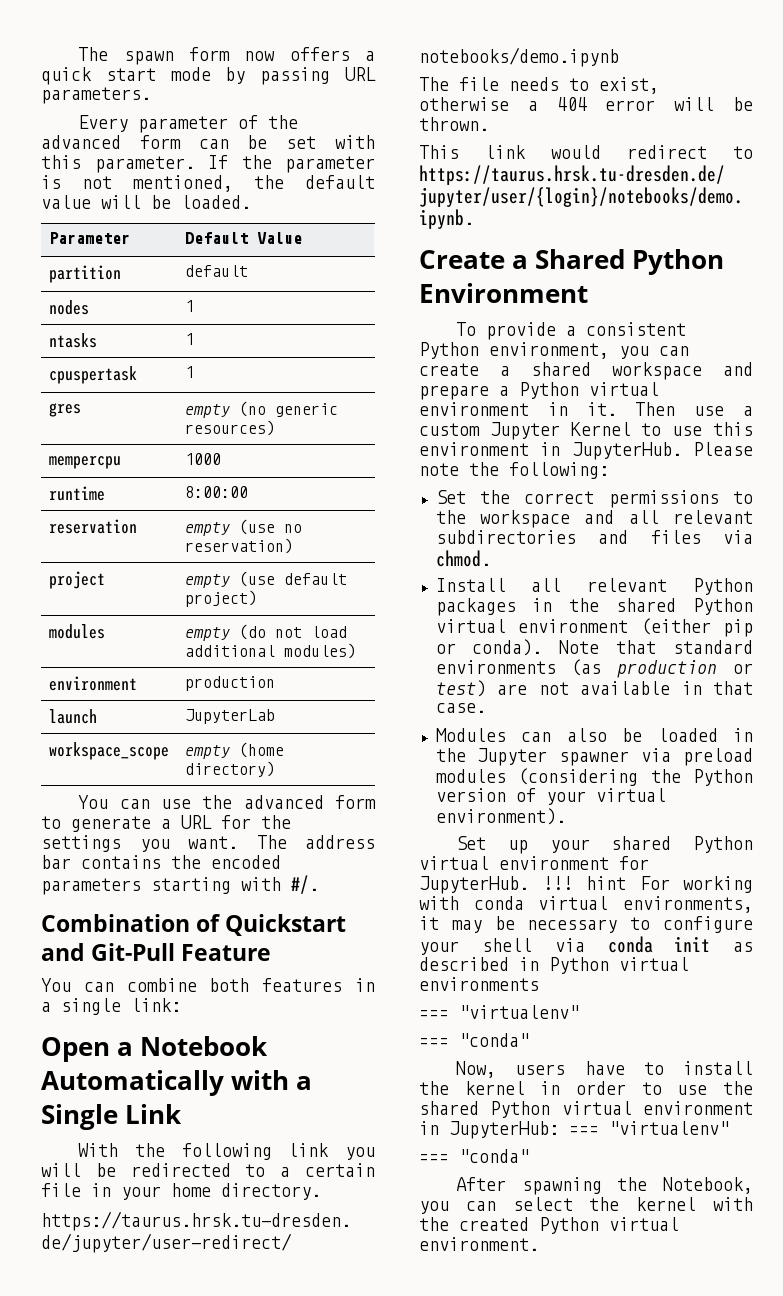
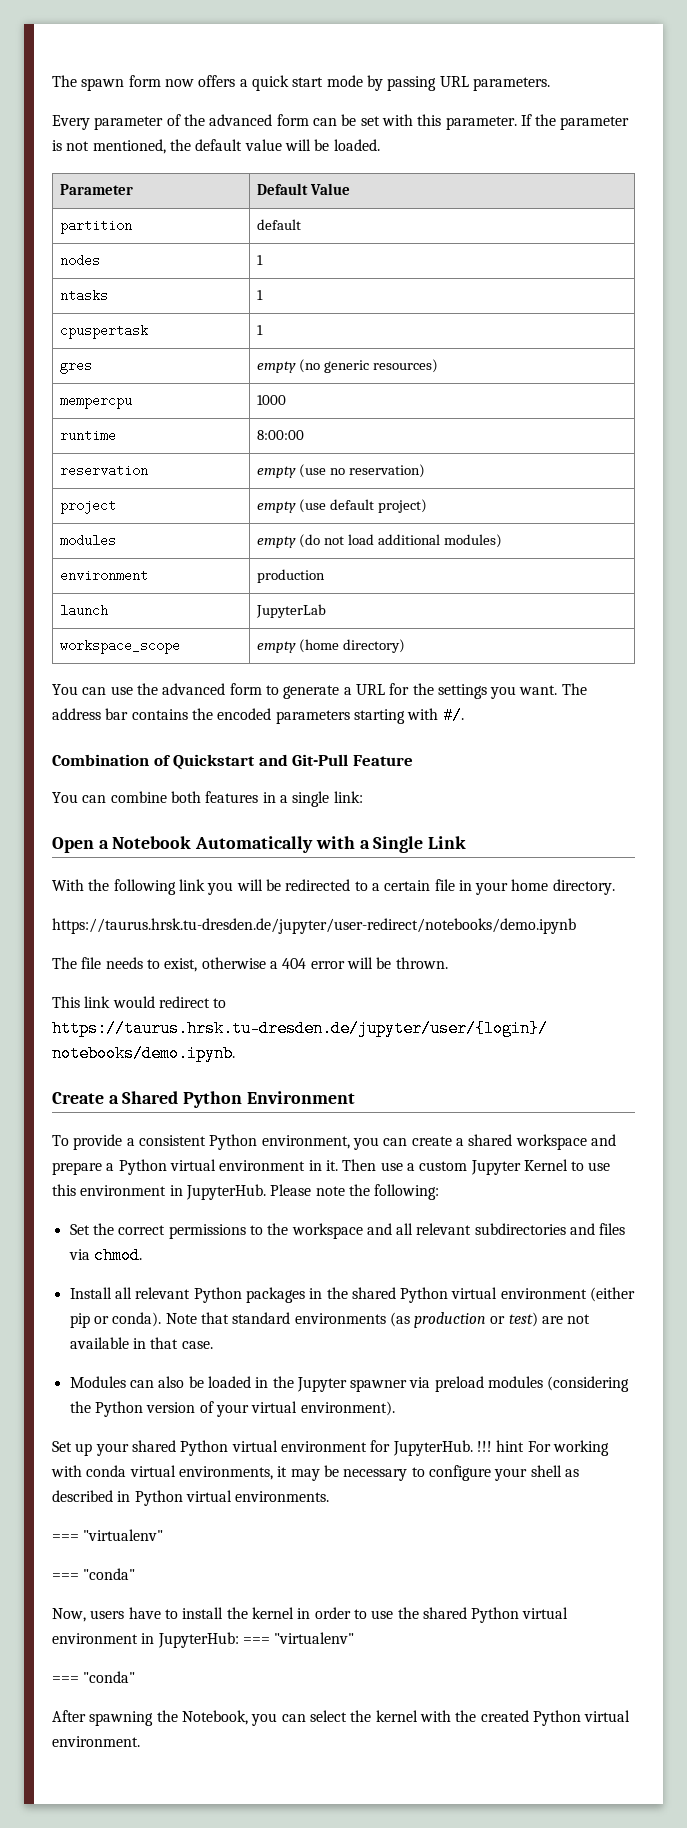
- !!! hint For working with conda virtual environments, it may be necessary to configure your shell via conda init as described in Python virtual environments
+ !!! hint For working with conda virtual environments, it may be necessary to configure your shell as described in Python virtual environments.

